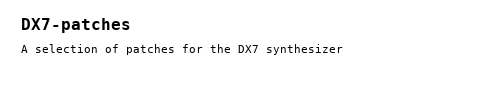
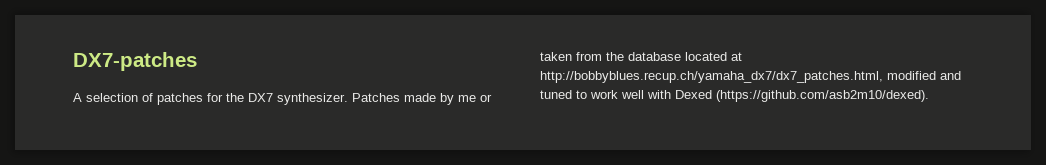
- A selection of patches for the DX7 synthesizer
+ A selection of patches for the DX7 synthesizer. Patches made by me or taken from the database located at http://bobbyblues.recup.ch/yamaha_dx7/dx7_patches.html, modified and tuned to work well with Dexed (https://github.com/asb2m10/dexed).

